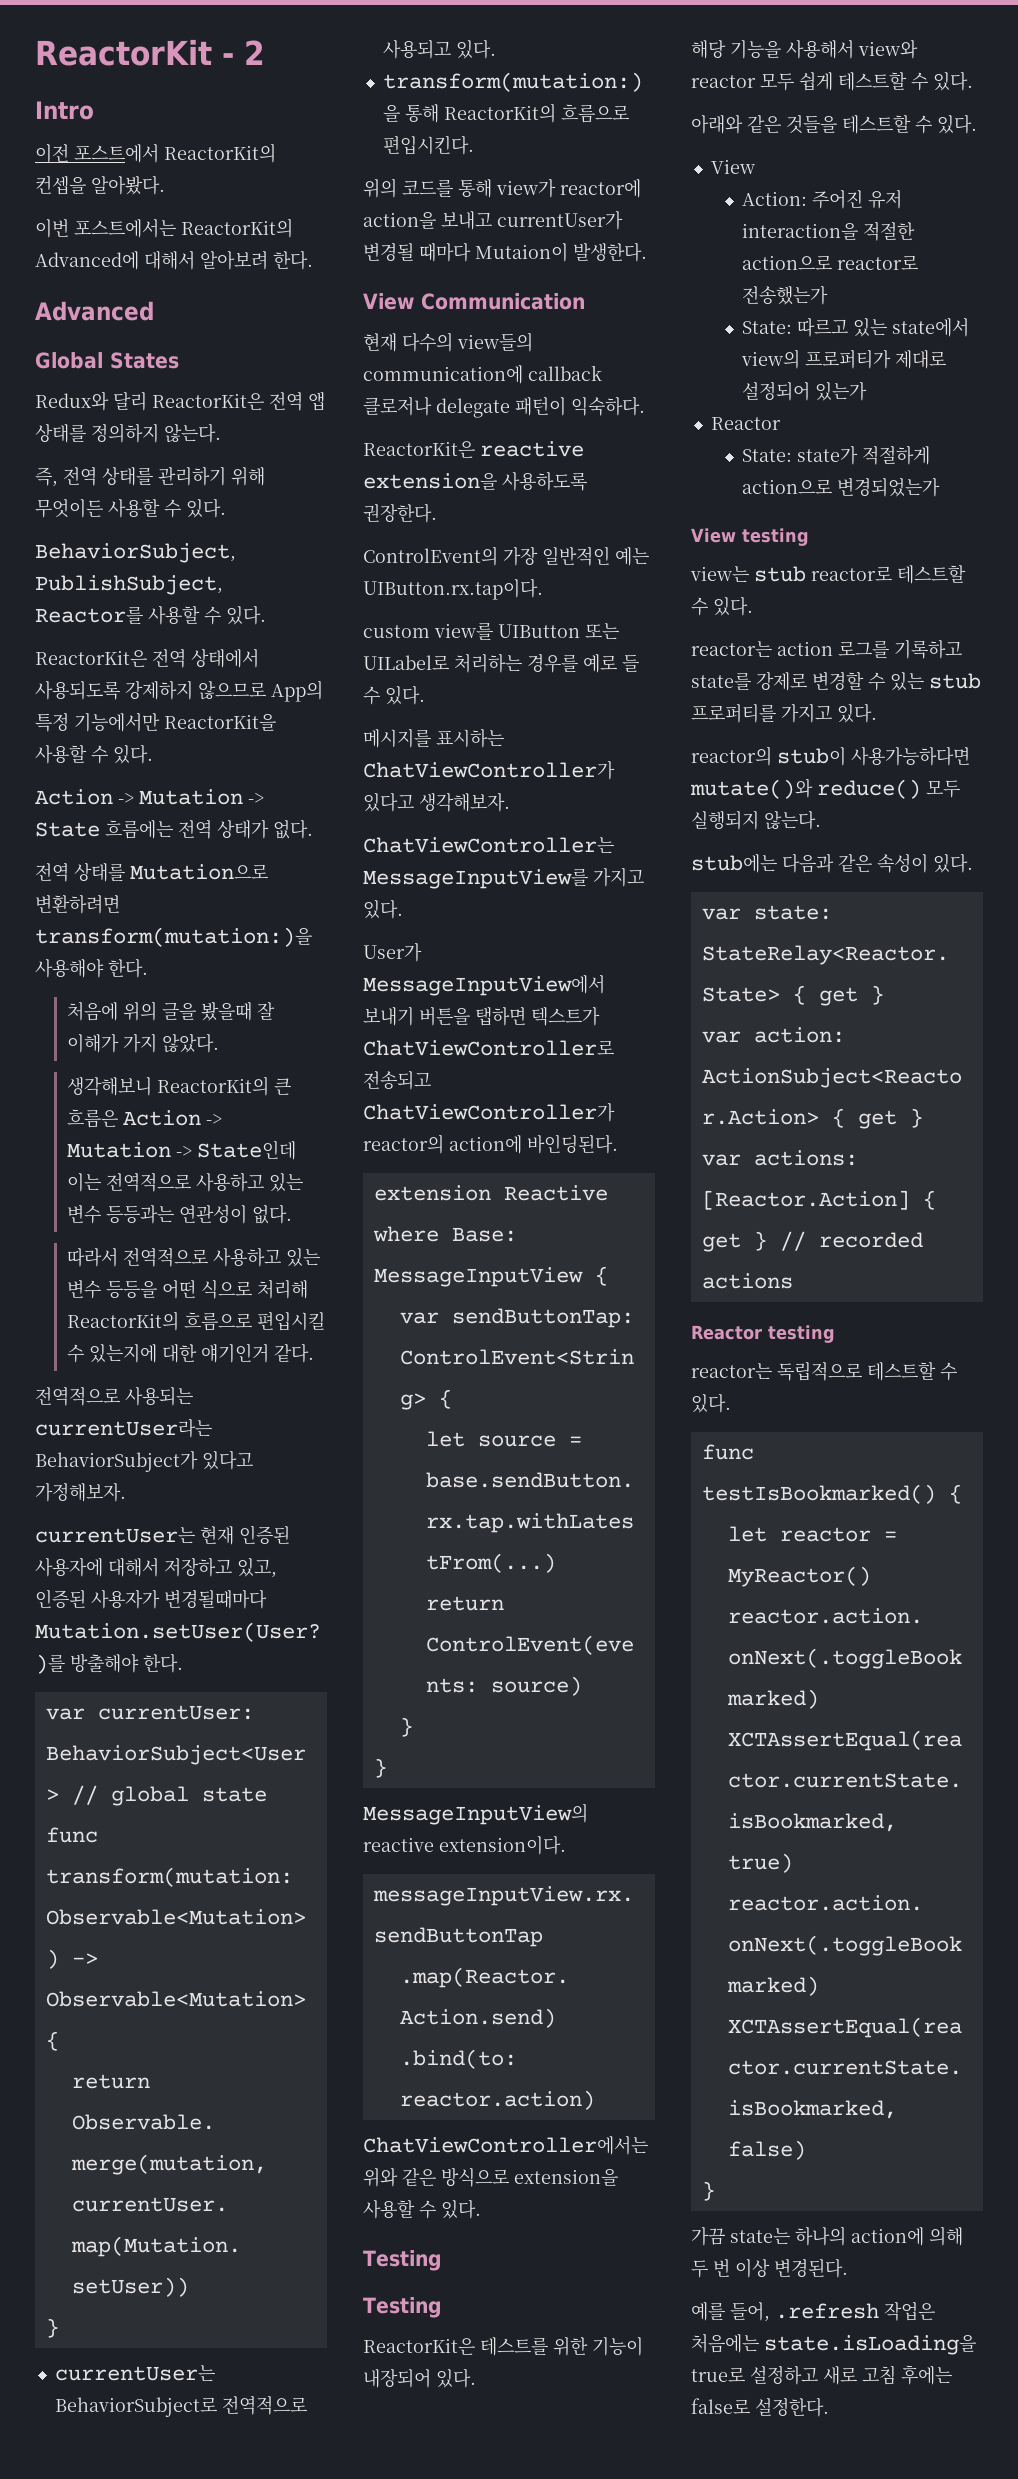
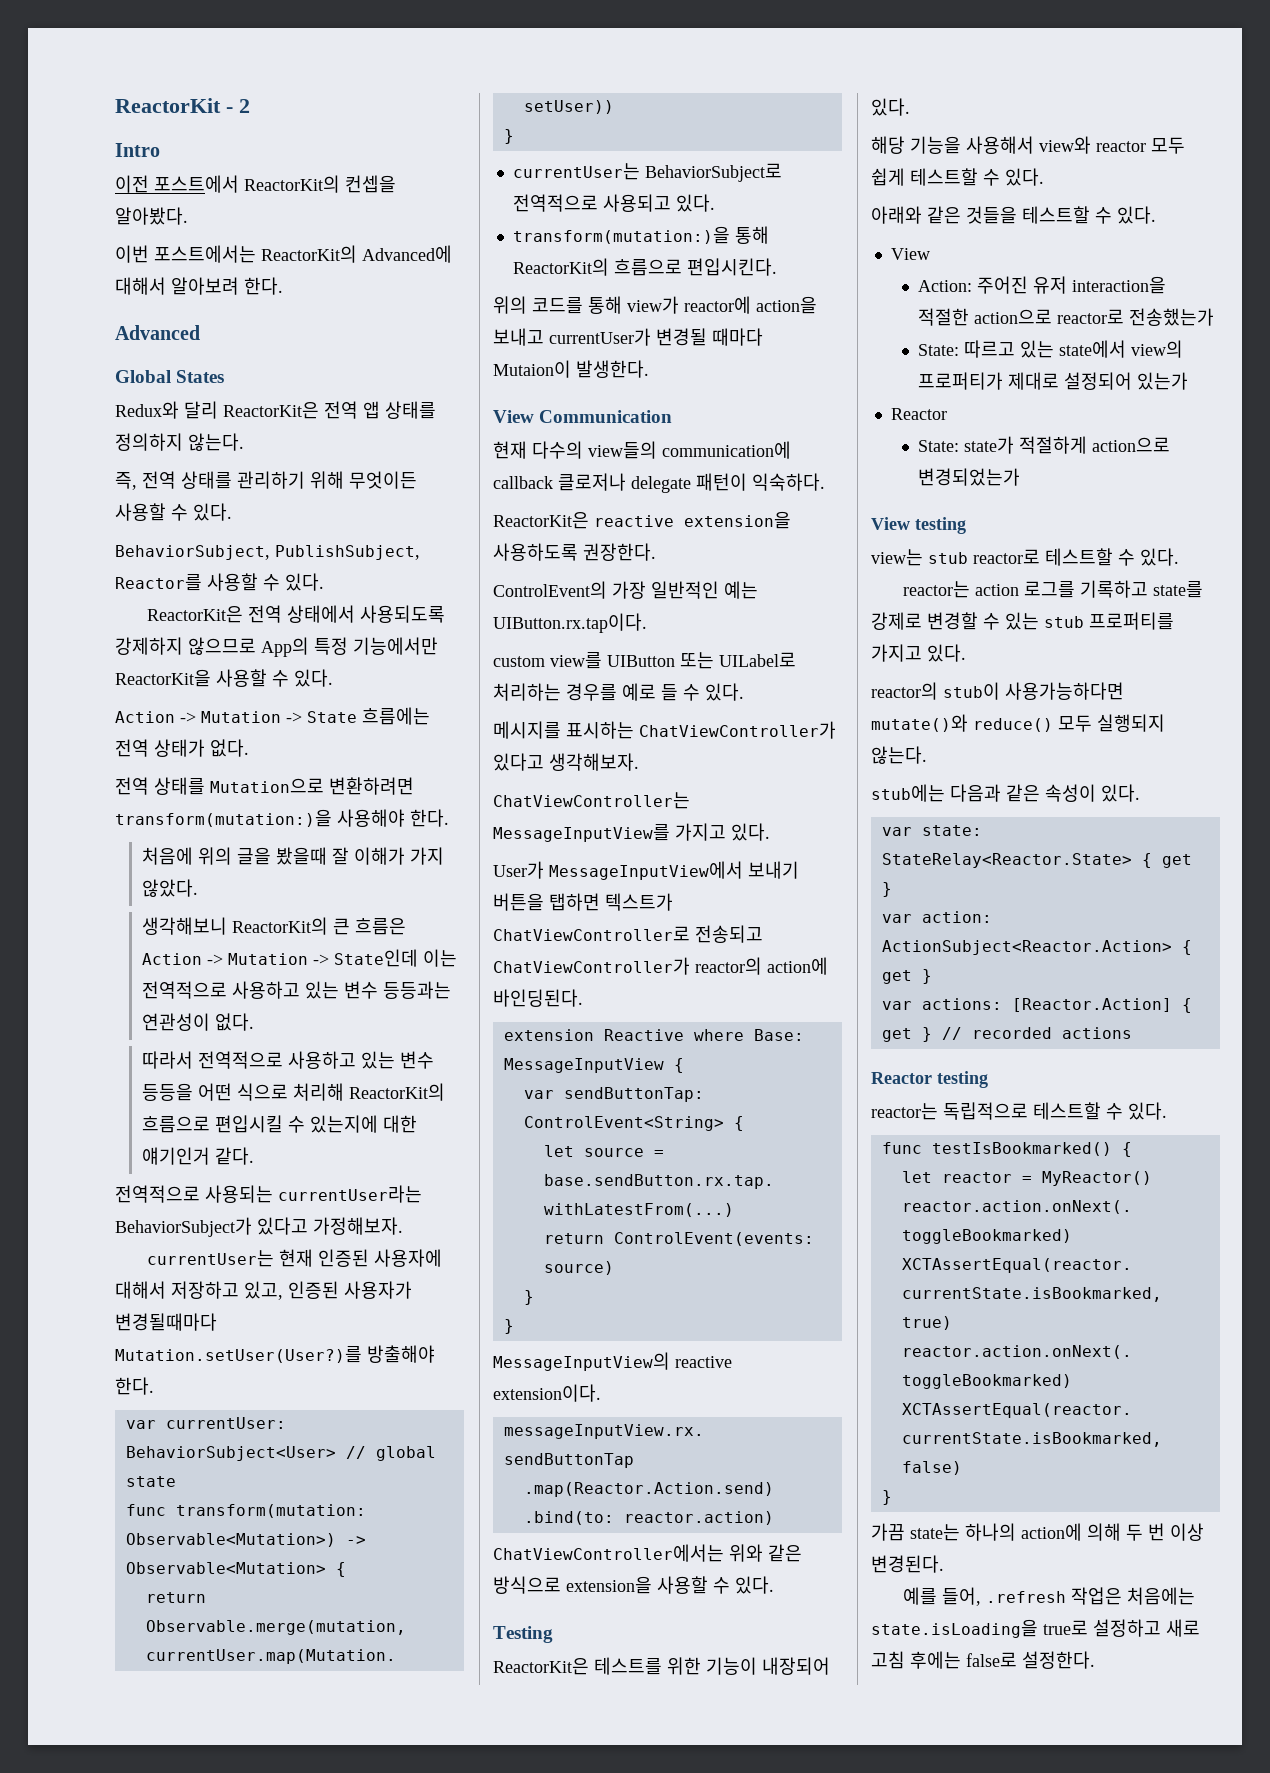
  ChatViewController에서는 위와 같은 방식으로 extension을 사용할 수 있다.
- Testing

